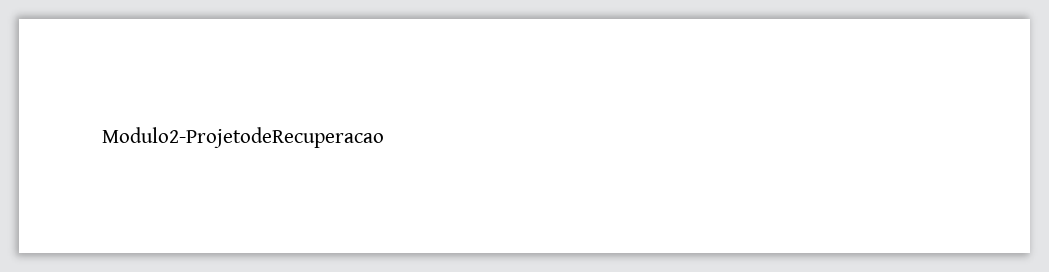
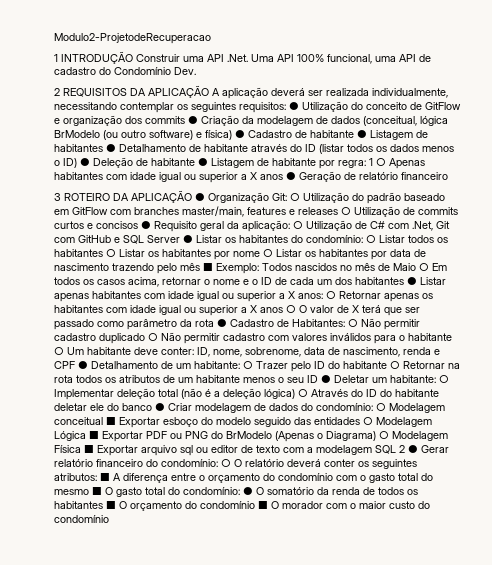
+ 1 INTRODUÇÃO Construir uma API .Net. Uma API 100% funcional, uma API de cadastro do Condomínio Dev.
+ 2 REQUISITOS DA APLICAÇÃO A aplicação deverá ser realizada individualmente, necessitando contemplar os seguintes requisitos: ● Utilização do conceito de GitFlow e organização dos commits ● Criação da modelagem de dados (conceitual, lógica BrModelo (ou outro software) e física) ● Cadastro de habitante ● Listagem de habitantes ● Detalhamento de habitante através do ID (listar todos os dados menos o ID) ● Deleção de habitante ● Listagem de habitante por regra: 1 ○ Apenas habitantes com idade igual ou superior a X anos ● Geração de relatório financeiro
+ 3 ROTEIRO DA APLICAÇÃO ● Organização Git: ○ Utilização do padrão baseado em GitFlow com branches master/main, features e releases ○ Utilização de commits curtos e concisos ● Requisito geral da aplicação: ○ Utilização de C# com .Net, Git com GitHub e SQL Server ● Listar os habitantes do condomínio: ○ Listar todos os habitantes ○ Listar os habitantes por nome ○ Listar os habitantes por data de nascimento trazendo pelo mês ■ Exemplo: Todos nascidos no mês de Maio ○ Em todos os casos acima, retornar o nome e o ID de cada um dos habitantes ● Listar apenas habitantes com idade igual ou superior a X anos: ○ Retornar apenas os habitantes com idade igual ou superior a X anos ○ O valor de X terá que ser passado como parâmetro da rota ● Cadastro de Habitantes: ○ Não permitir cadastro duplicado ○ Não permitir cadastro com valores inválidos para o habitante ○ Um habitante deve conter: ID, nome, sobrenome, data de nascimento, renda e CPF ● Detalhamento de um habitante: ○ Trazer pelo ID do habitante ○ Retornar na rota todos os atributos de um habitante menos o seu ID ● Deletar um habitante: ○ Implementar deleção total (não é a deleção lógica) ○ Através do ID do habitante deletar ele do banco ● Criar modelagem de dados do condomínio: ○ Modelagem conceitual ■ Exportar esboço do modelo seguido das entidades ○ Modelagem Lógica ■ Exportar PDF ou PNG do BrModelo (Apenas o Diagrama) ○ Modelagem Física ■ Exportar arquivo sql ou editor de texto com a modelagem SQL 2 ● Gerar relatório financeiro do condomínio: ○ O relatório deverá conter os seguintes atributos: ■ A diferença entre o orçamento do condomínio com o gasto total do mesmo ■ O gasto total do condomínio: ● O somatório da renda de todos os habitantes ■ O orçamento do condomínio ■ O morador com o maior custo do condomínio

